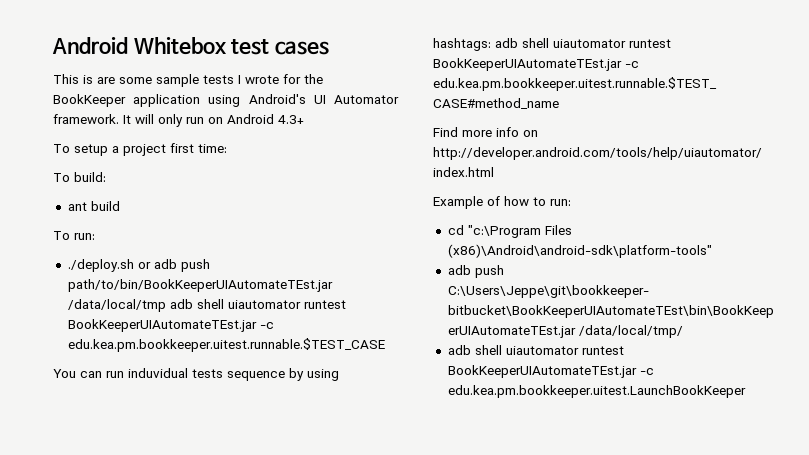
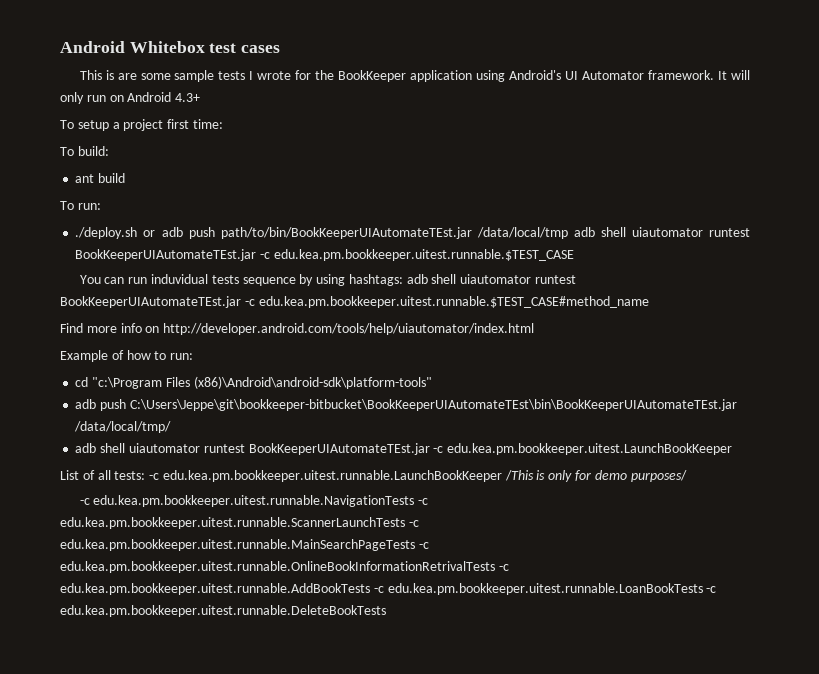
+ List of all tests: -c edu.kea.pm.bookkeeper.uitest.runnable.LaunchBookKeeper /This is only for demo purposes/
+ -c edu.kea.pm.bookkeeper.uitest.runnable.NavigationTests -c edu.kea.pm.bookkeeper.uitest.runnable.ScannerLaunchTests -c edu.kea.pm.bookkeeper.uitest.runnable.MainSearchPageTests -c edu.kea.pm.bookkeeper.uitest.runnable.OnlineBookInformationRetrivalTests -c edu.kea.pm.bookkeeper.uitest.runnable.AddBookTests -c edu.kea.pm.bookkeeper.uitest.runnable.LoanBookTests -c edu.kea.pm.bookkeeper.uitest.runnable.DeleteBookTests

